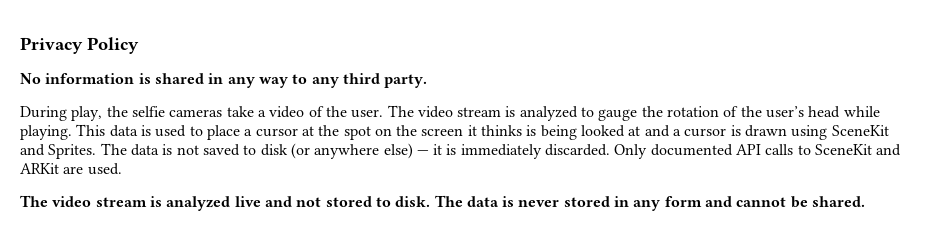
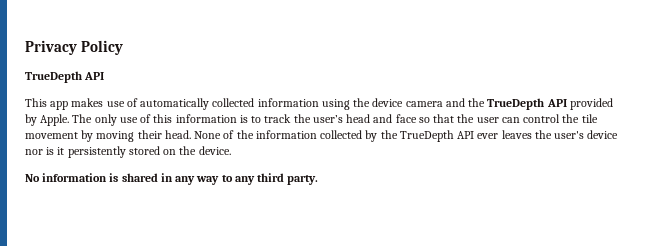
  Privacy Policy
+ TrueDepth API
+ This app makes use of automatically collected information using the device camera and the TrueDepth API provided by Apple. The only use of this information is to track the user’s head and face so that the user can control the tile movement by moving their head. None of the information collected by the TrueDepth API ever leaves the user's device nor is it persistently stored on the device.
- During play, the selfie cameras take a video of the user. The video stream is analyzed to gauge the rotation of the user’s head while playing. This data is used to place a cursor at the spot on the screen it thinks is being looked at and a cursor is drawn using SceneKit and Sprites. The data is not saved to disk (or anywhere else) — it is immediately discarded. Only documented API calls to SceneKit and ARKit are used.
- The video stream is analyzed live and not stored to disk. The data is never stored in any form and cannot be shared.

